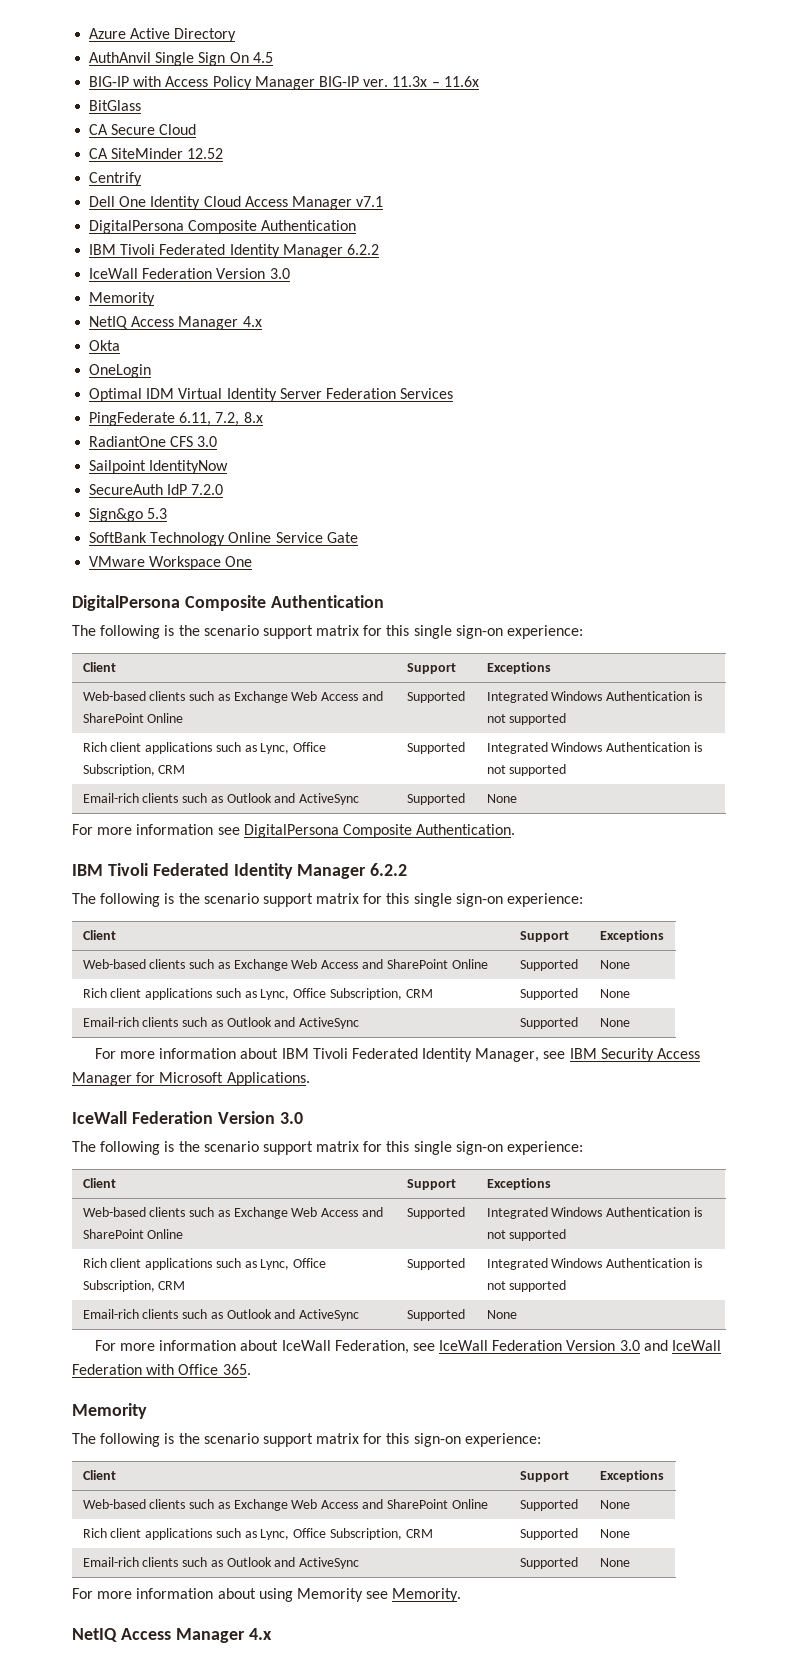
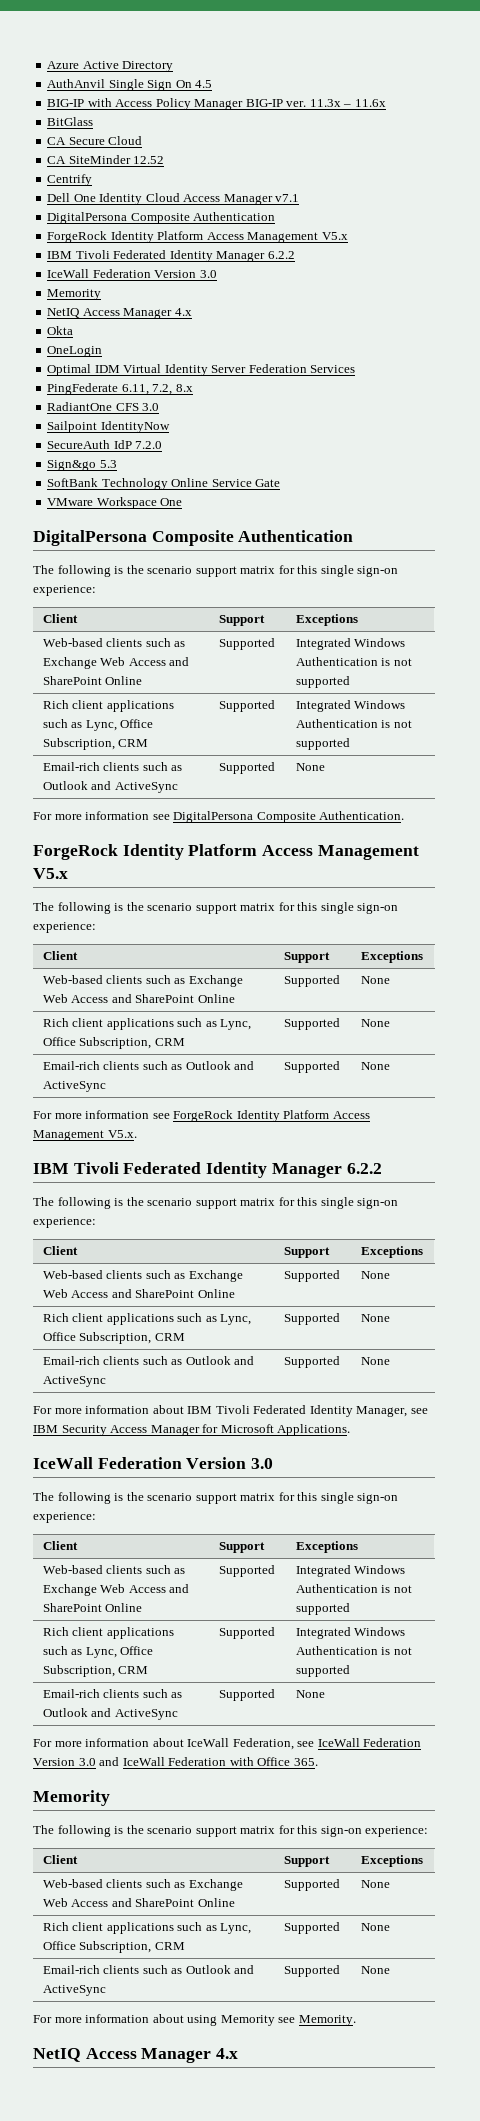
  Dell One Identity Cloud Access Manager v7.1
  DigitalPersona Composite Authentication
+ ForgeRock Identity Platform Access Management V5.x
  For more information see DigitalPersona Composite Authentication.
+ ForgeRock Identity Platform Access Management V5.x
+ The following is the scenario support matrix for this single sign-on experience:
+ Client | Support | Exceptions
+ Web-based clients such as Exchange Web Access and SharePoint Online | Supported | None
+ Rich client applications such as Lync, Office Subscription, CRM | Supported | None
+ Email-rich clients such as Outlook and ActiveSync | Supported | None
+ For more information see ForgeRock Identity Platform Access Management V5.x.

